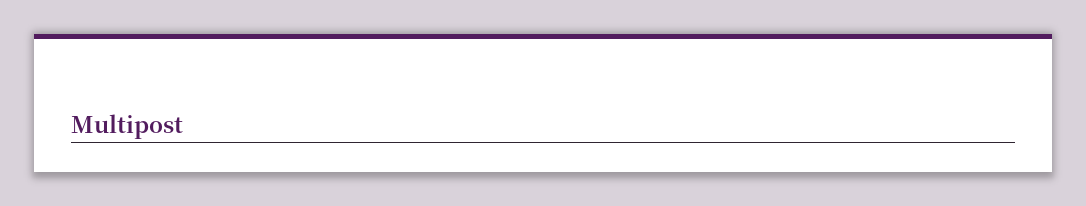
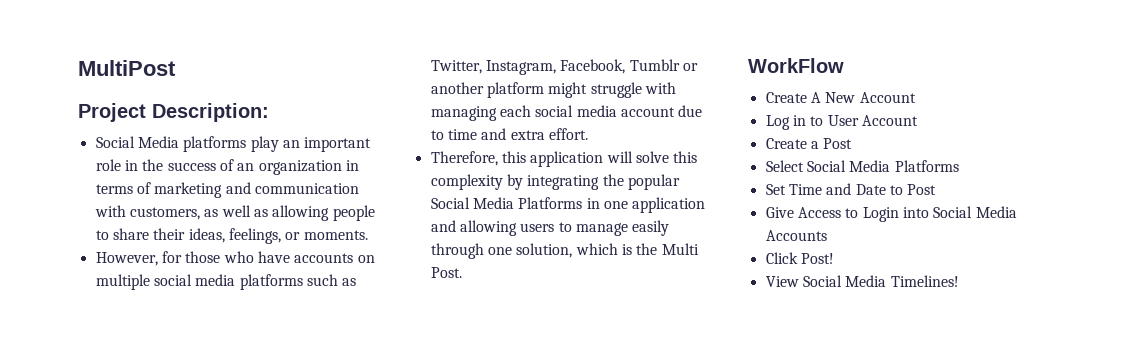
- Multipost
+ MultiPost
+ Project Description:
+ Social Media platforms play an important role in the success of an organization in terms of marketing and communication with customers, as well as allowing people to share their ideas, feelings, or moments.
+ However, for those who have accounts on multiple social media platforms such as Twitter, Instagram, Facebook, Tumblr or another platform might struggle with managing each social media account due to time and extra effort.
+ Therefore, this application will solve this complexity by integrating the popular Social Media Platforms in one application and allowing users to manage easily through one solution, which is the Multi Post.
+ WorkFlow
+ Create A New Account
+ Log in to User Account
+ Create a Post
+ Select Social Media Platforms
+ Set Time and Date to Post
+ Give Access to Login into Social Media Accounts
+ Click Post!
+ View Social Media Timelines!

